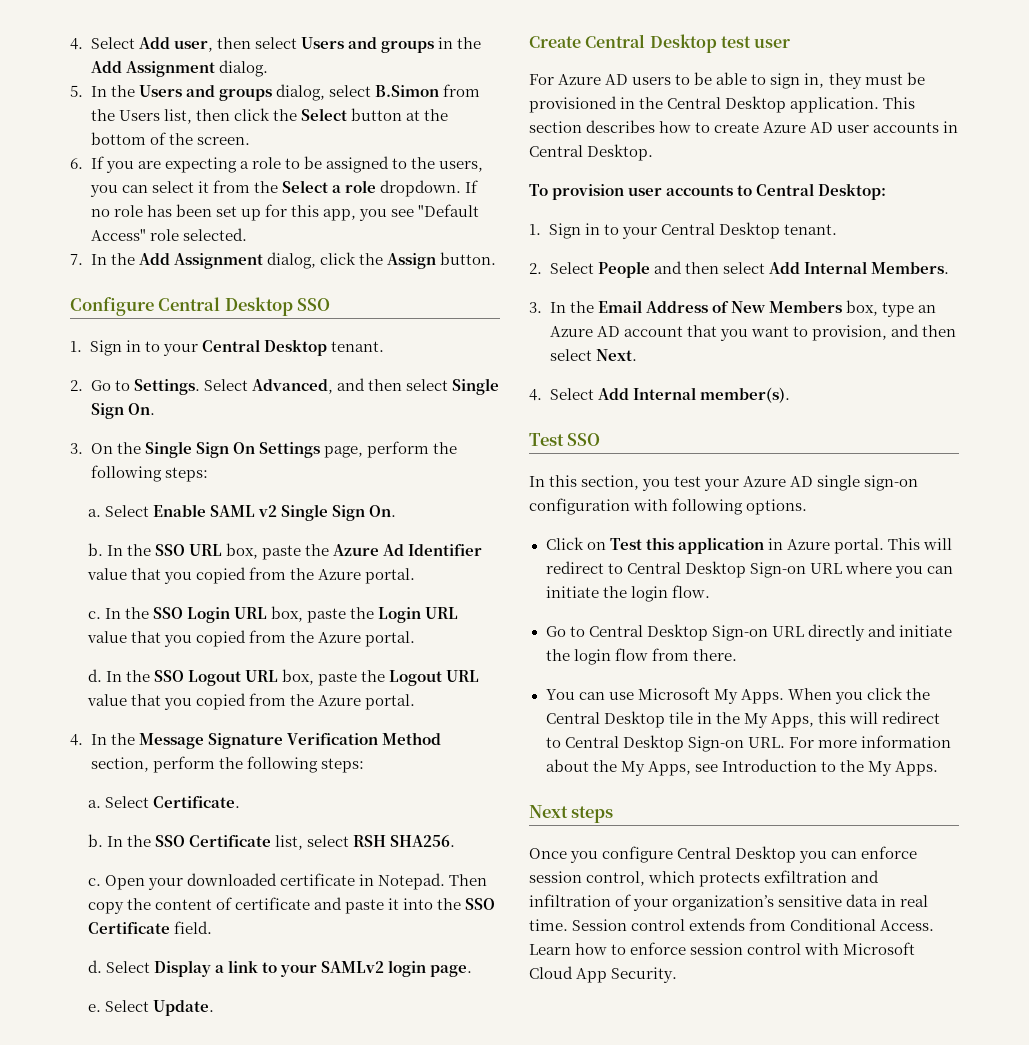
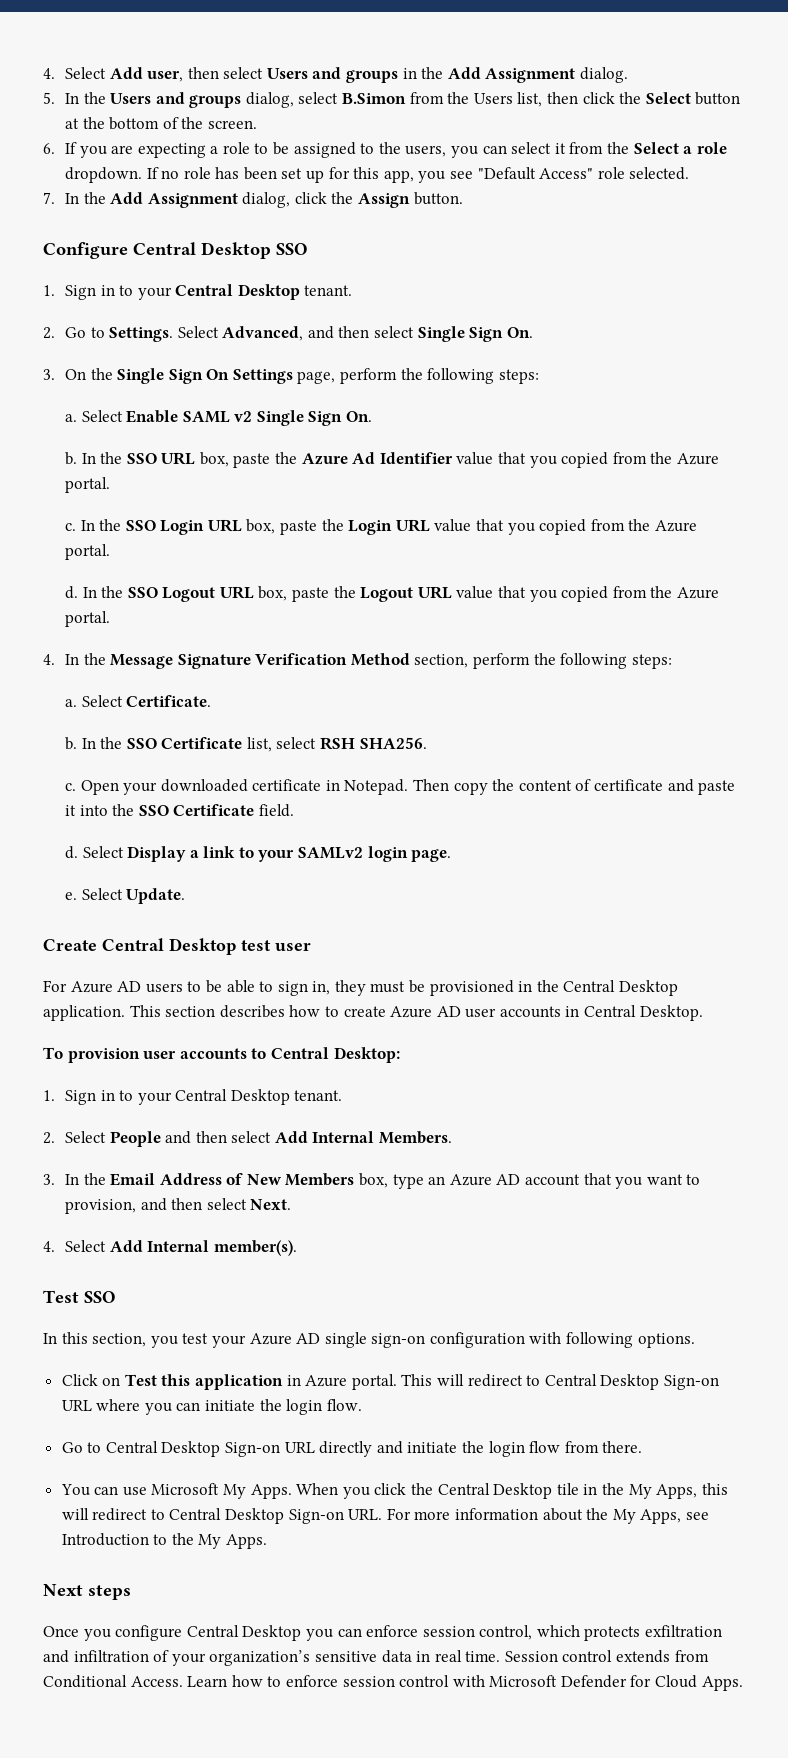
- Learn how to enforce session control with Microsoft Cloud App Security.
+ Learn how to enforce session control with Microsoft Defender for Cloud Apps.

